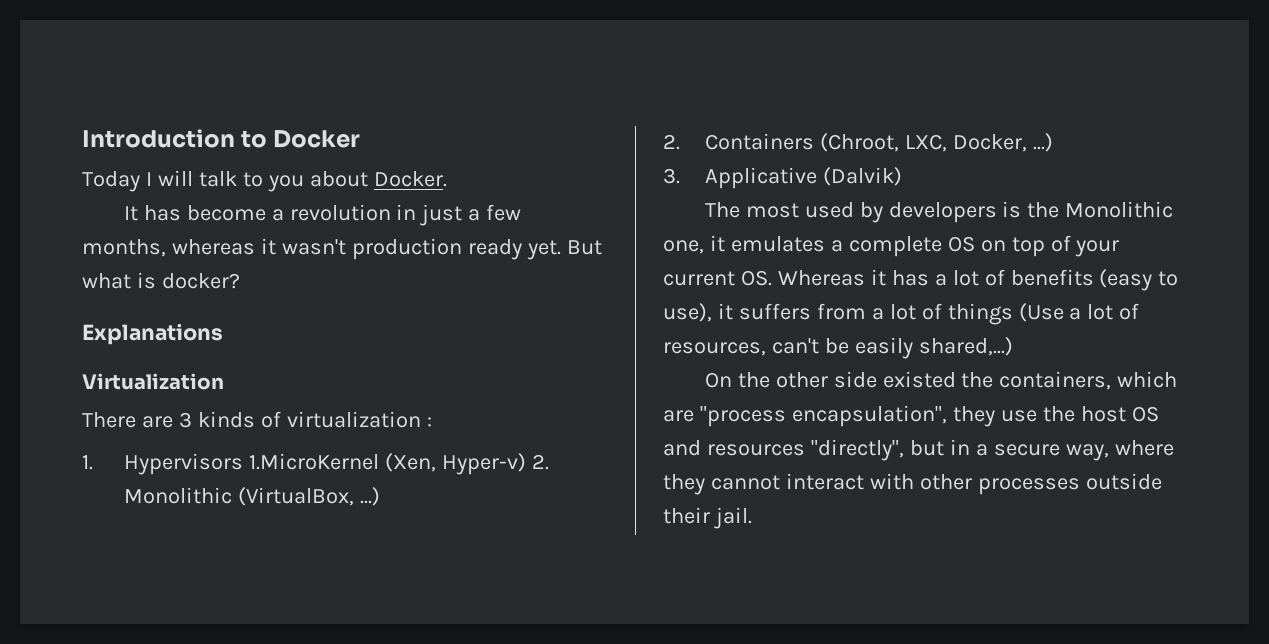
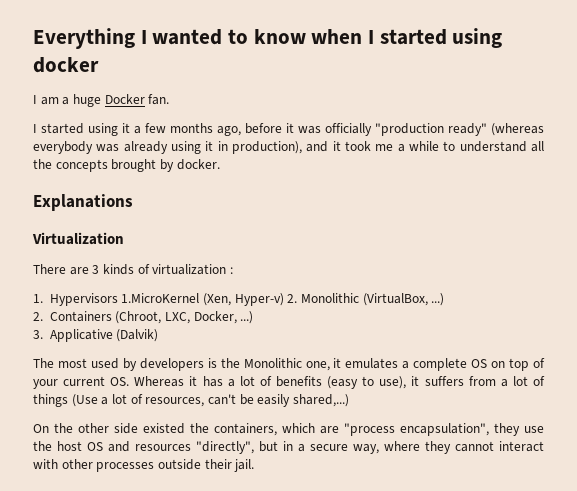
- Introduction to Docker
- Today I will talk to you about Docker.
- It has become a revolution in just a few months, whereas it wasn't production ready yet. But what is docker?
+ Everything I wanted to know when I started using docker
+ I am a huge Docker fan.
+ I started using it a few months ago, before it was officially "production ready" (whereas everybody was already using it in production), and it took me a while to understand all the concepts brought by docker.

